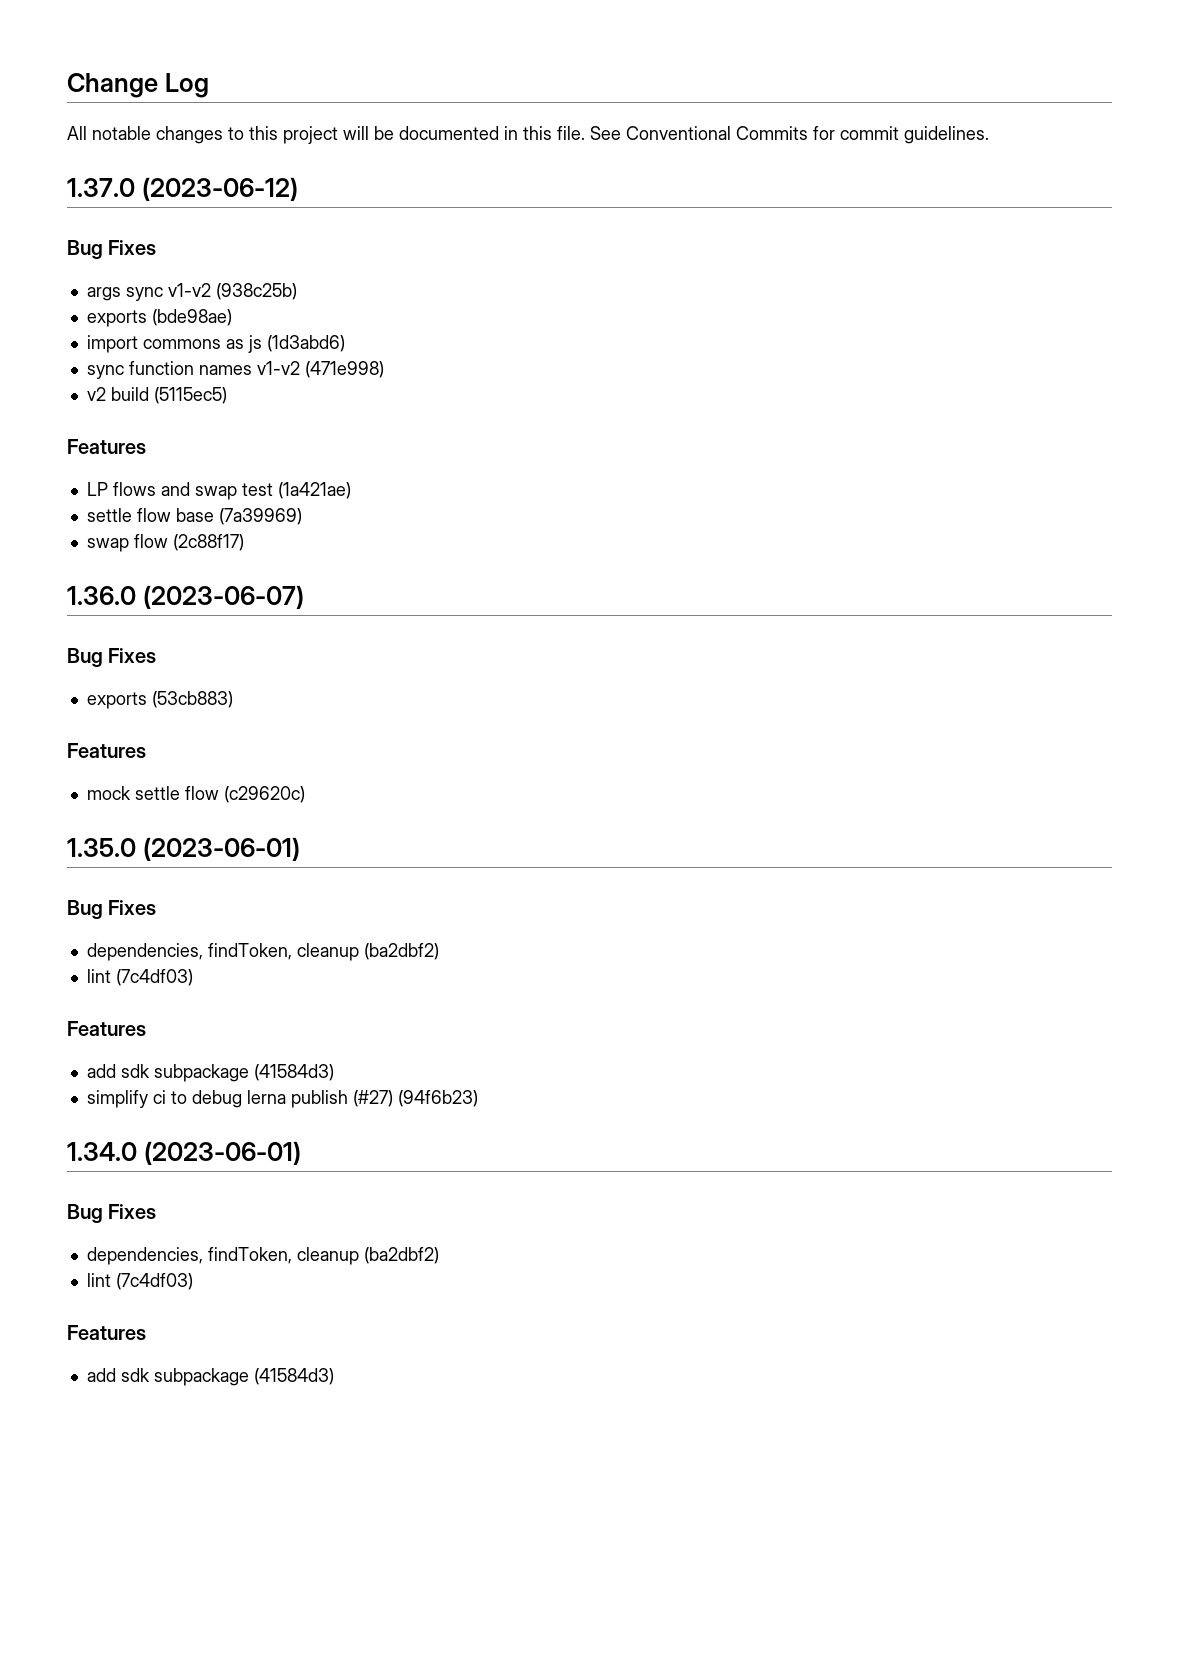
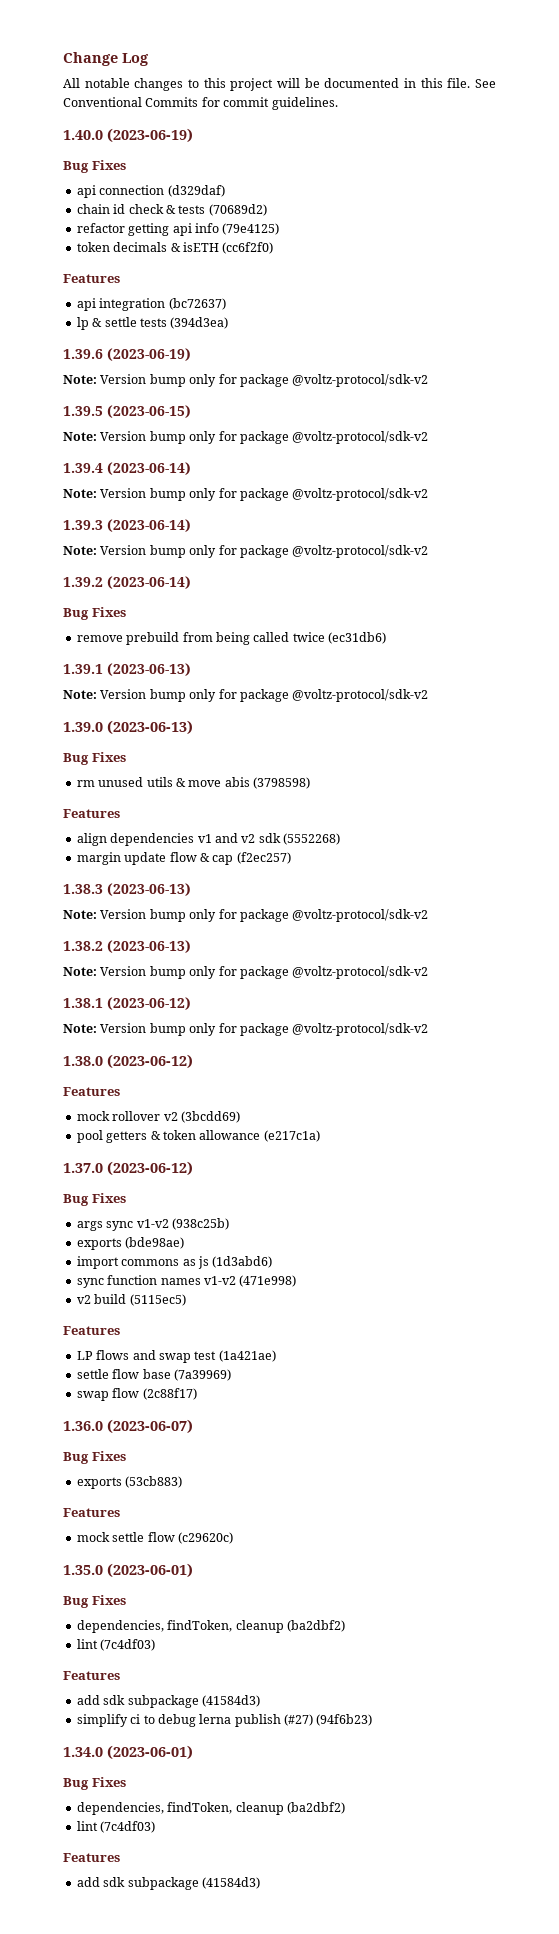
+ 1.40.0 (2023-06-19)
+ Bug Fixes
+ api connection (d329daf)
+ chain id check & tests (70689d2)
+ refactor getting api info (79e4125)
+ token decimals & isETH (cc6f2f0)
+ Features
+ api integration (bc72637)
+ lp & settle tests (394d3ea)
+ 1.39.6 (2023-06-19)
+ Note: Version bump only for package @voltz-protocol/sdk-v2
+ 1.39.5 (2023-06-15)
+ Note: Version bump only for package @voltz-protocol/sdk-v2
+ 1.39.4 (2023-06-14)
+ Note: Version bump only for package @voltz-protocol/sdk-v2
+ 1.39.3 (2023-06-14)
+ Note: Version bump only for package @voltz-protocol/sdk-v2
+ 1.39.2 (2023-06-14)
+ Bug Fixes
+ remove prebuild from being called twice (ec31db6)
+ 1.39.1 (2023-06-13)
+ Note: Version bump only for package @voltz-protocol/sdk-v2
+ 1.39.0 (2023-06-13)
+ Bug Fixes
+ rm unused utils & move abis (3798598)
+ Features
+ align dependencies v1 and v2 sdk (5552268)
+ margin update flow & cap (f2ec257)
+ 1.38.3 (2023-06-13)
+ Note: Version bump only for package @voltz-protocol/sdk-v2
+ 1.38.2 (2023-06-13)
+ Note: Version bump only for package @voltz-protocol/sdk-v2
+ 1.38.1 (2023-06-12)
+ Note: Version bump only for package @voltz-protocol/sdk-v2
+ 1.38.0 (2023-06-12)
+ Features
+ mock rollover v2 (3bcdd69)
+ pool getters & token allowance (e217c1a)

